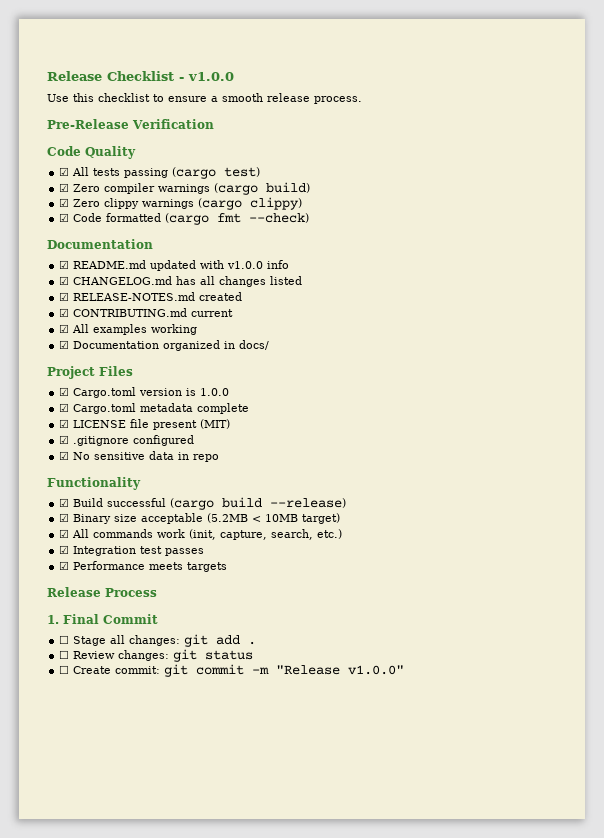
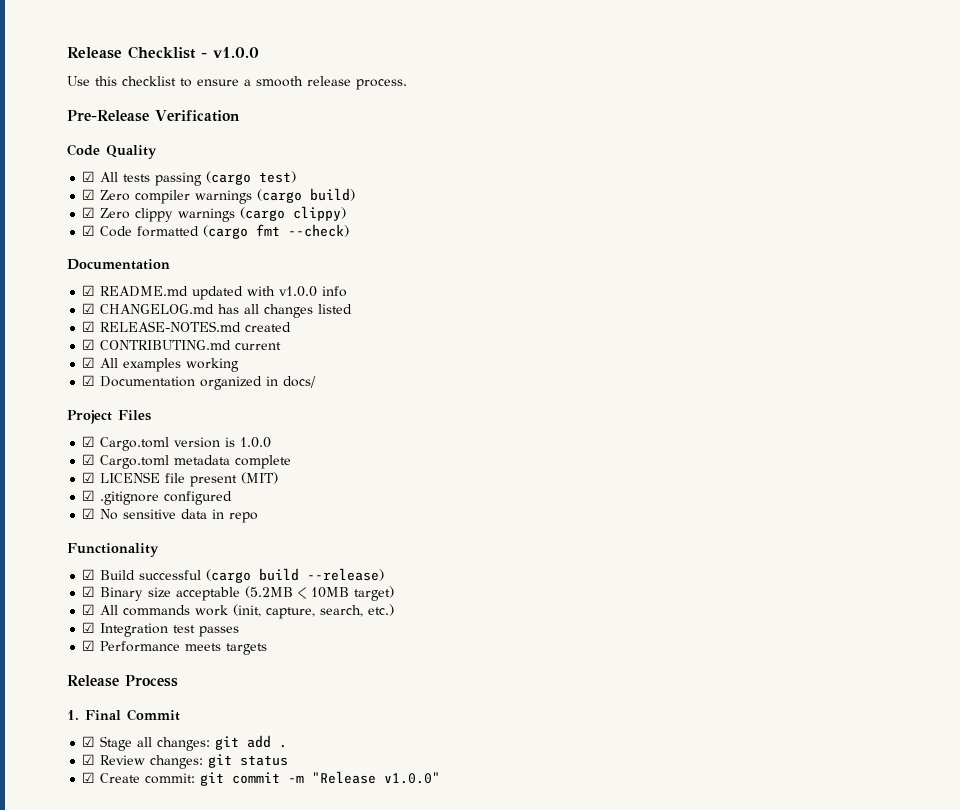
- ☐ Stage all changes: git add .
+ ☑ Stage all changes: git add .
- ☐ Review changes: git status
+ ☑ Review changes: git status
- ☐ Create commit: git commit -m "Release v1.0.0"
+ ☑ Create commit: git commit -m "Release v1.0.0"

